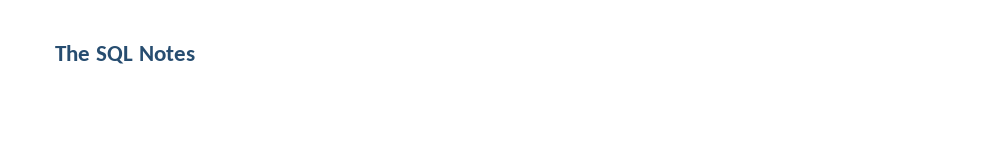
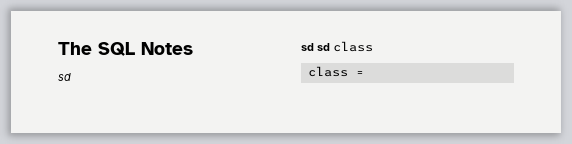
  The SQL Notes
+ sd
+ sd sd class
+ class =

